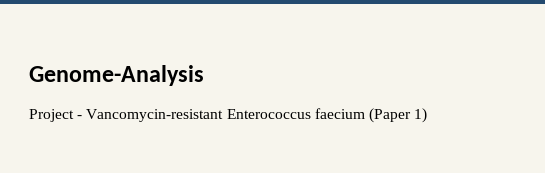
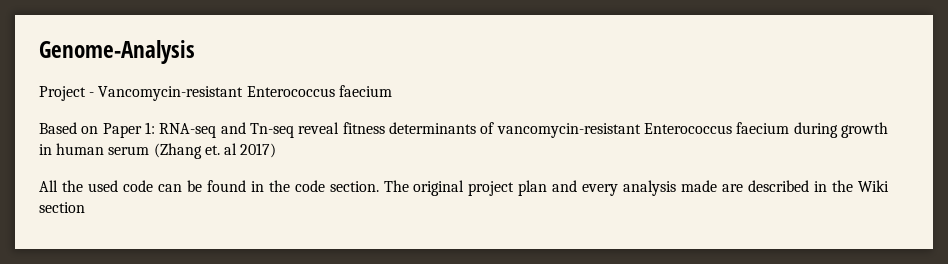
- Project - Vancomycin-resistant Enterococcus faecium (Paper 1)
+ Project - Vancomycin-resistant Enterococcus faecium
+ Based on Paper 1: RNA-seq and Tn-seq reveal fitness determinants of vancomycin-resistant Enterococcus faecium during growth in human serum (Zhang et. al 2017)
+ All the used code can be found in the code section. The original project plan and every analysis made are described in the Wiki section

